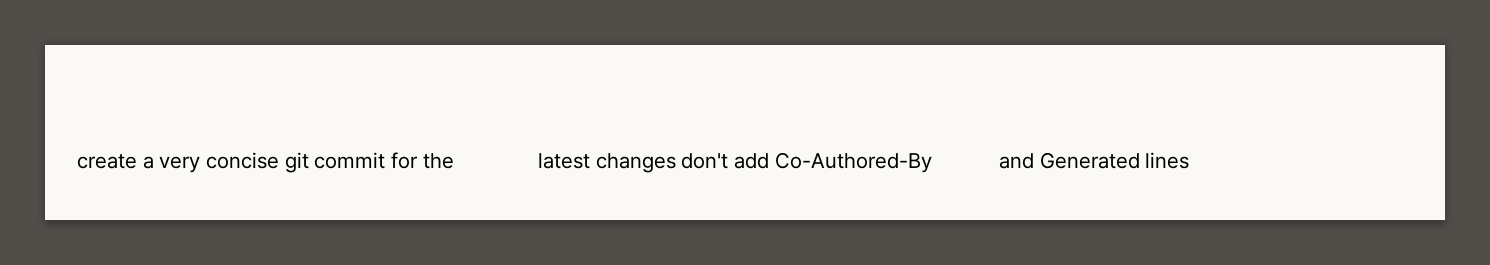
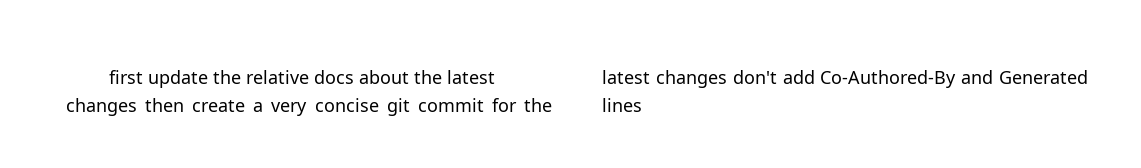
- create a very concise git commit for the latest changes don't add Co-Authored-By and Generated lines
+ first update the relative docs about the latest changes then create a very concise git commit for the latest changes don't add Co-Authored-By and Generated lines

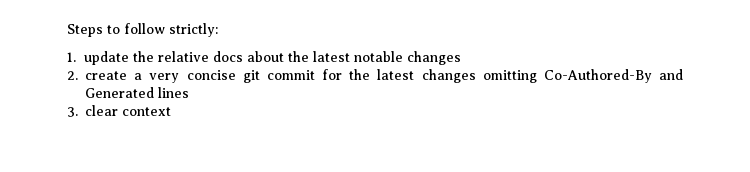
- first update the relative docs about the latest changes then create a very concise git commit for the latest changes don't add Co-Authored-By and Generated lines
+ Steps to follow strictly:
+ 1. update the relative docs about the latest notable changes
+ 2. create a very concise git commit for the latest changes omitting Co-Authored-By and Generated lines
+ 3. clear context

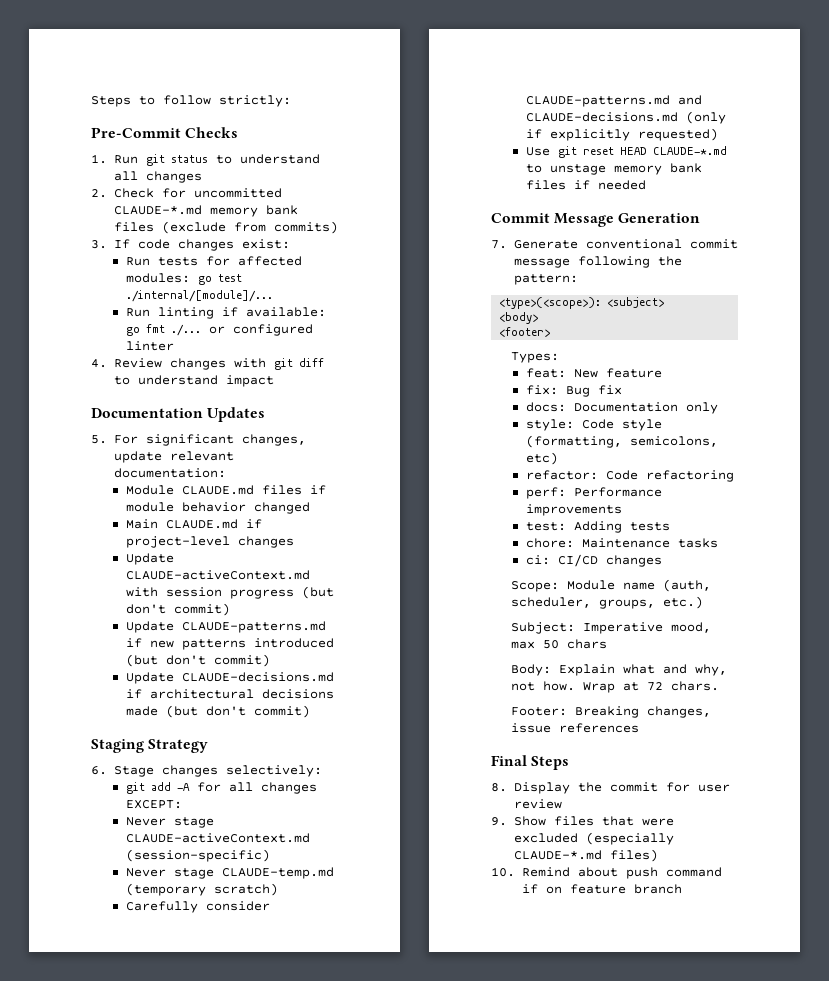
+ Pre-Commit Checks
- 1. update the relative docs about the latest notable changes
- 2. create a very concise git commit for the latest changes omitting Co-Authored-By and Generated lines
- 3. clear context
+ 1. Run git status to understand all changes
+ 2. Check for uncommitted CLAUDE-*.md memory bank files (exclude from commits)
+ 3. If code changes exist:
+ Run tests for affected modules: go test ./internal/[module]/...
+ Run linting if available: go fmt ./... or configured linter
+ 4. Review changes with git diff to understand impact
+ Documentation Updates
+ 5. For significant changes, update relevant documentation:
+ Module CLAUDE.md files if module behavior changed
+ Main CLAUDE.md if project-level changes
+ Update CLAUDE-activeContext.md with session progress (but don't commit)
+ Update CLAUDE-patterns.md if new patterns introduced (but don't commit)
+ Update CLAUDE-decisions.md if architectural decisions made (but don't commit)
+ Staging Strategy
+ 6. Stage changes selectively:
+ git add -A for all changes EXCEPT:
+ Never stage CLAUDE-activeContext.md (session-specific)
+ Never stage CLAUDE-temp.md (temporary scratch)
+ Carefully consider CLAUDE-patterns.md and CLAUDE-decisions.md (only if explicitly requested)
+ Use git reset HEAD CLAUDE-*.md to unstage memory bank files if needed
+ Commit Message Generation
+ 7. Generate conventional commit message following the pattern:
+ <type>(<scope>): <subject>
+ <body>
+ <footer>
+ Types:
+ feat: New feature
+ fix: Bug fix
+ docs: Documentation only
+ style: Code style (formatting, semicolons, etc)
+ refactor: Code refactoring
+ perf: Performance improvements
+ test: Adding tests
+ chore: Maintenance tasks
+ ci: CI/CD changes
+ Scope: Module name (auth, scheduler, groups, etc.)
+ Subject: Imperative mood, max 50 chars
+ Body: Explain what and why, not how. Wrap at 72 chars.
+ Footer: Breaking changes, issue references
+ Final Steps
+ 8. Display the commit for user review
+ 9. Show files that were excluded (especially CLAUDE-*.md files)
+ 10. Remind about push command if on feature branch

